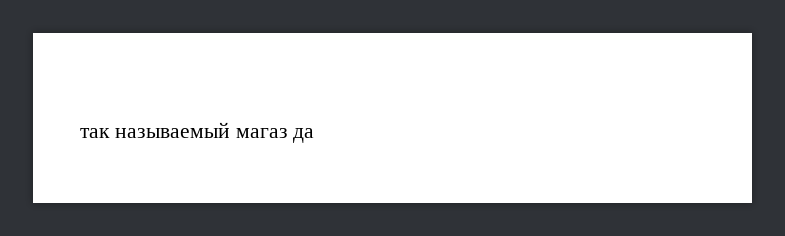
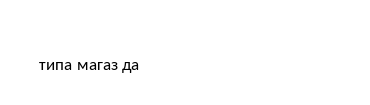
- так называемый магаз да
+ типа магаз да

